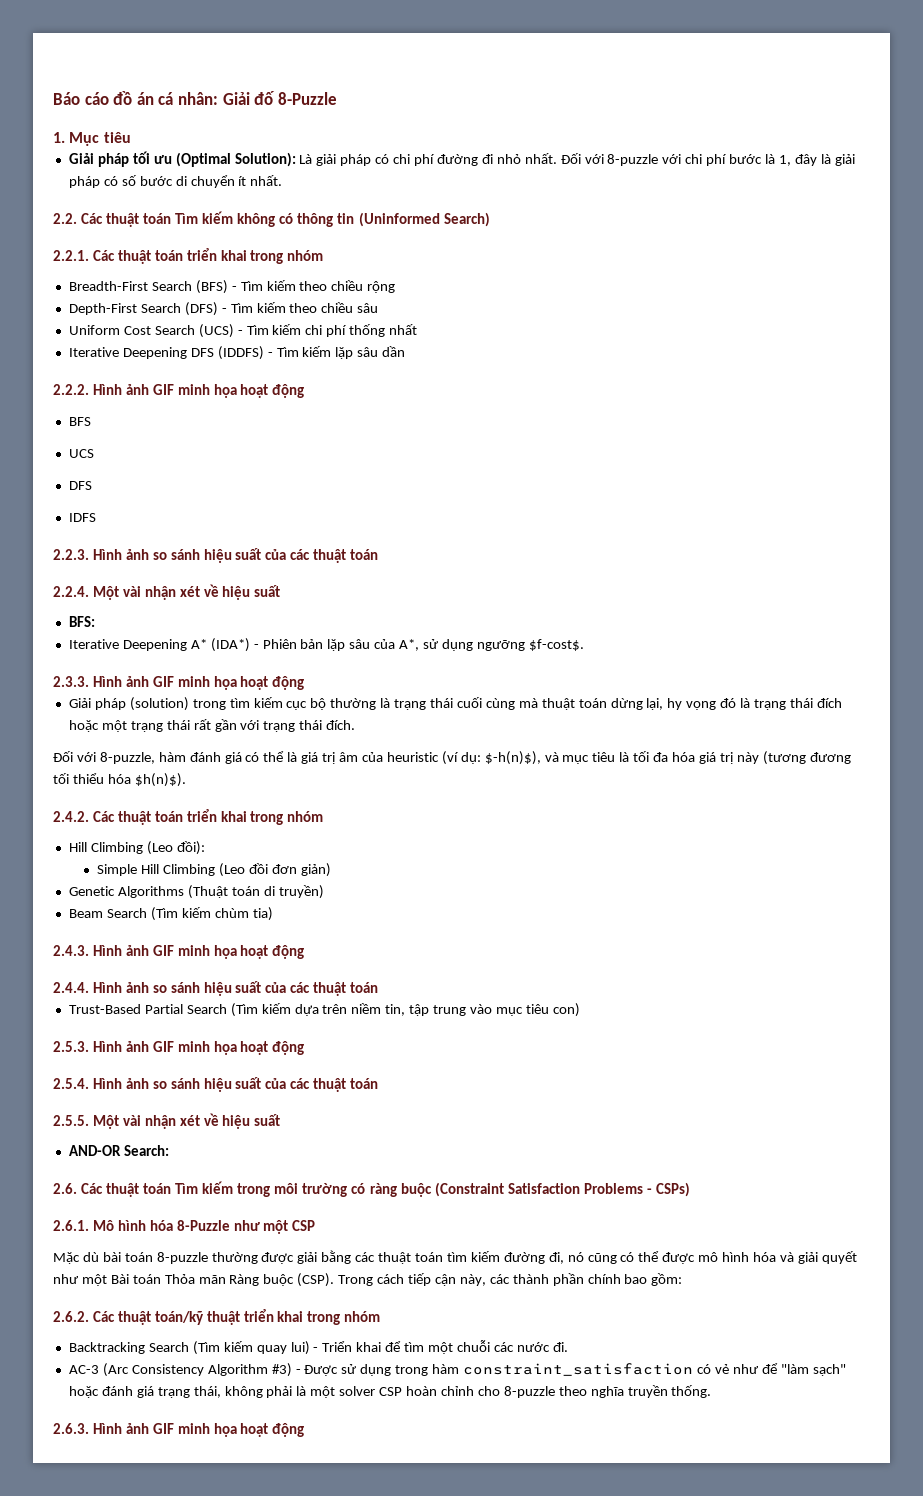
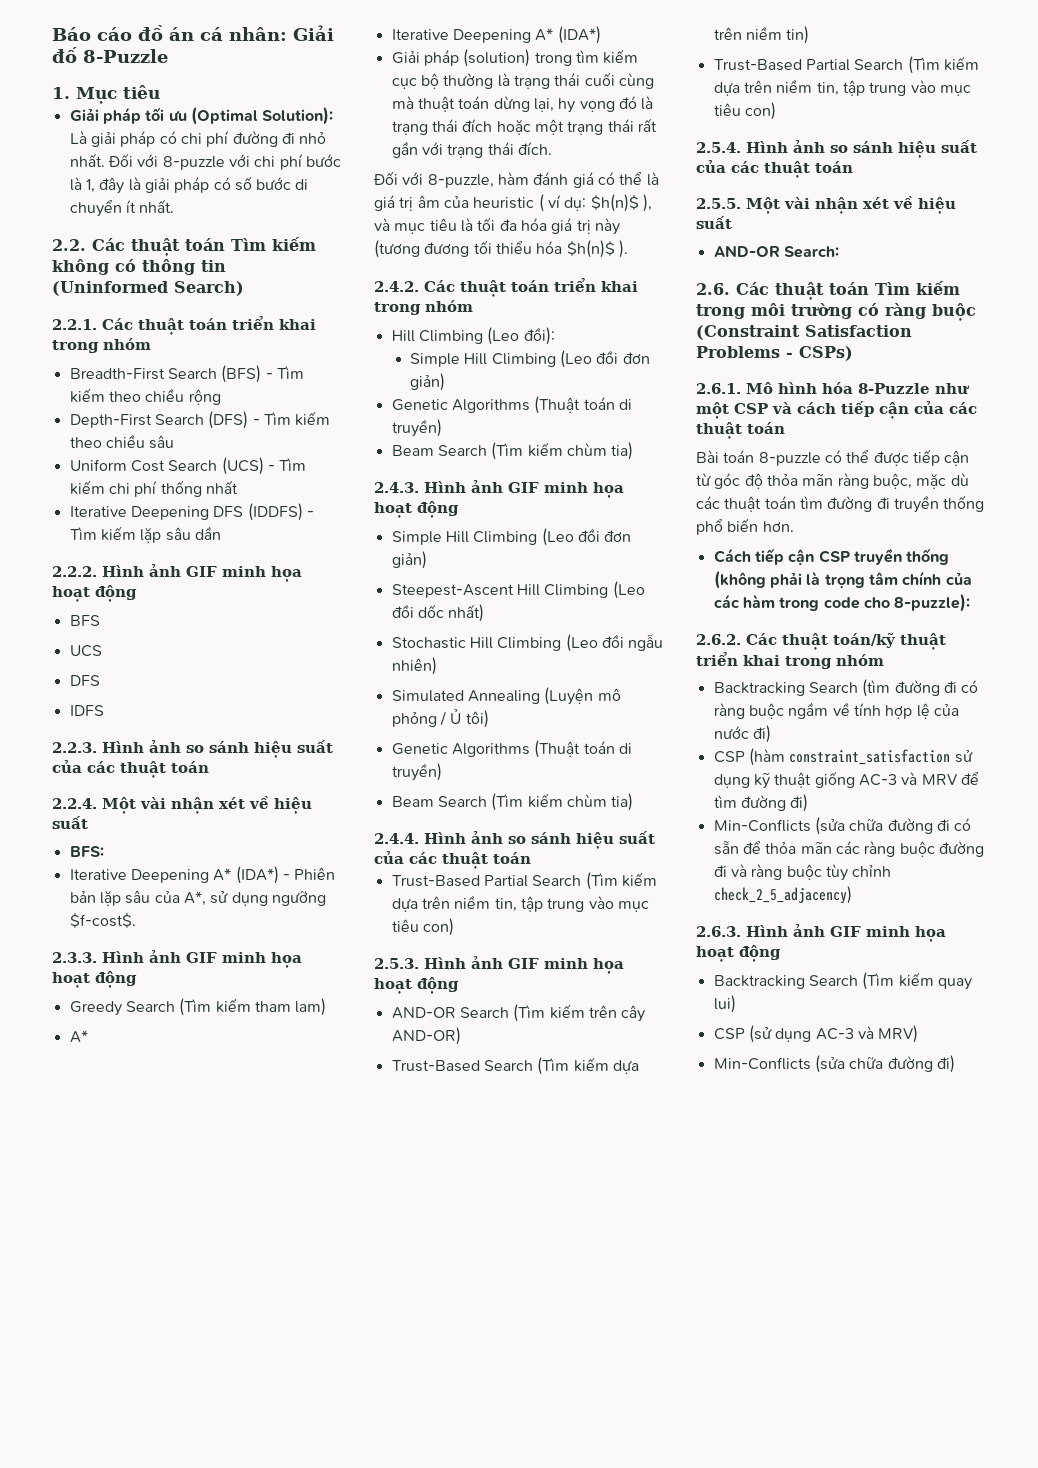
+ Greedy Search (Tìm kiếm tham lam)
+ A*
+ Iterative Deepening A* (IDA*)
- Đối với 8-puzzle, hàm đánh giá có thể là giá trị âm của heuristic (ví dụ: $-h(n)$), và mục tiêu là tối đa hóa giá trị này (tương đương tối thiểu hóa $h(n)$).
+ Đối với 8-puzzle, hàm đánh giá có thể là giá trị âm của heuristic ( ví dụ: $h(n)$ ), và mục tiêu là tối đa hóa giá trị này (tương đương tối thiểu hóa $h(n)$ ).
  2.4.3. Hình ảnh GIF minh họa hoạt động
+ Simple Hill Climbing (Leo đồi đơn giản)
+ Steepest-Ascent Hill Climbing (Leo đồi dốc nhất)
+ Stochastic Hill Climbing (Leo đồi ngẫu nhiên)
+ Simulated Annealing (Luyện mô phỏng / Ủ tôi)
+ Genetic Algorithms (Thuật toán di truyền)
+ Beam Search (Tìm kiếm chùm tia)
+ AND-OR Search (Tìm kiếm trên cây AND-OR)
+ Trust-Based Search (Tìm kiếm dựa trên niềm tin)
+ Trust-Based Partial Search (Tìm kiếm dựa trên niềm tin, tập trung vào mục tiêu con)
- 2.6.1. Mô hình hóa 8-Puzzle như một CSP
- Mặc dù bài toán 8-puzzle thường được giải bằng các thuật toán tìm kiếm đường đi, nó cũng có thể được mô hình hóa và giải quyết như một Bài toán Thỏa mãn Ràng buộc (CSP). Trong cách tiếp cận này, các thành phần chính bao gồm:
+ 2.6.1. Mô hình hóa 8-Puzzle như một CSP và cách tiếp cận của các thuật toán
+ Bài toán 8-puzzle có thể được tiếp cận từ góc độ thỏa mãn ràng buộc, mặc dù các thuật toán tìm đường đi truyền thống phổ biến hơn.
+ Cách tiếp cận CSP truyền thống (không phải là trọng tâm chính của các hàm trong code cho 8-puzzle):
- Backtracking Search (Tìm kiếm quay lui) - Triển khai để tìm một chuỗi các nước đi.
- AC-3 (Arc Consistency Algorithm #3) - Được sử dụng trong hàm constraint_satisfaction có vẻ như để "làm sạch" hoặc đánh giá trạng thái, không phải là một solver CSP hoàn chỉnh cho 8-puzzle theo nghĩa truyền thống.
+ Backtracking Search (tìm đường đi có ràng buộc ngầm về tính hợp lệ của nước đi)
+ CSP (hàm constraint_satisfaction sử dụng kỹ thuật giống AC-3 và MRV để tìm đường đi)
+ Min-Conflicts (sửa chữa đường đi có sẵn để thỏa mãn các ràng buộc đường đi và ràng buộc tùy chỉnh check_2_5_adjacency)
+ Backtracking Search (Tìm kiếm quay lui)
+ CSP (sử dụng AC-3 và MRV)
+ Min-Conflicts (sửa chữa đường đi)

